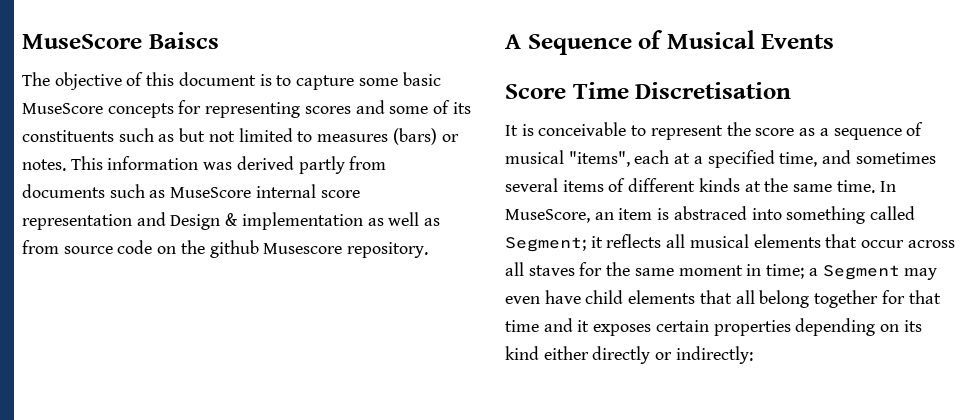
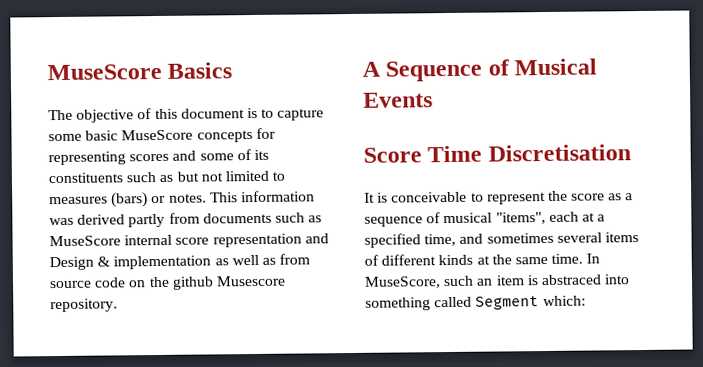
- MuseScore Baiscs
+ MuseScore Basics
- In MuseScore, an item is abstraced into something called Segment; it reflects all musical elements that occur across all staves for the same moment in time; a Segment may even have child elements that all belong together for that time and it exposes certain properties depending on its kind either directly or indirectly:
+ In MuseScore, such an item is abstraced into something called Segment which:

